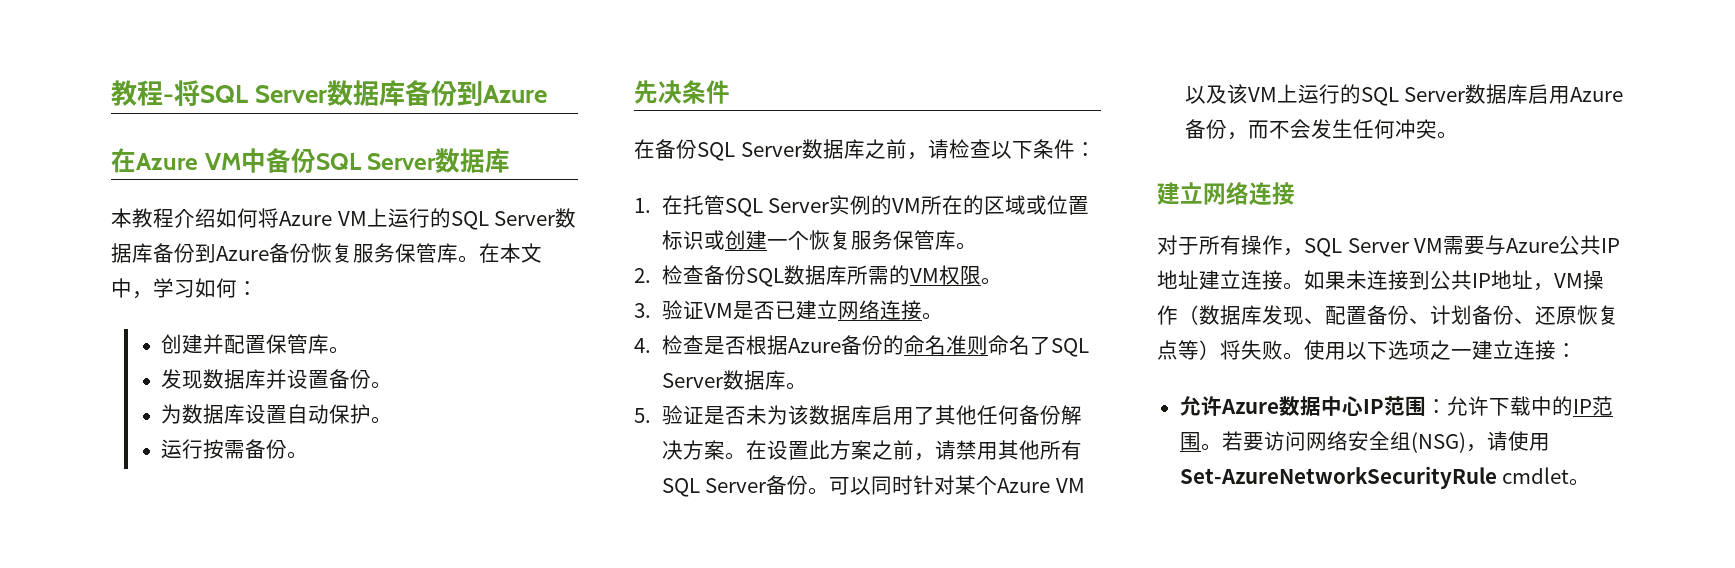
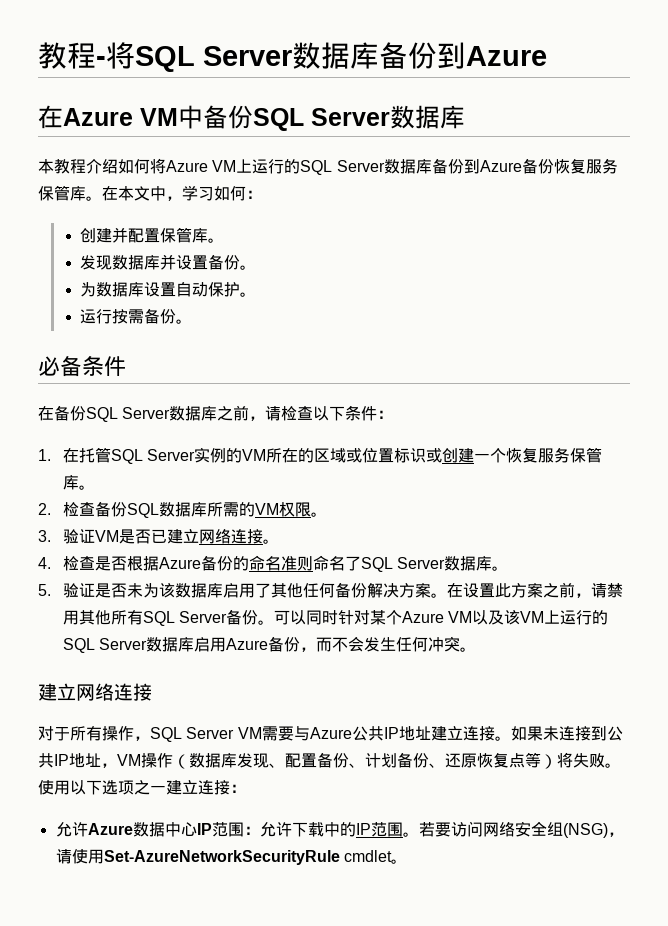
- 先决条件
+ 必备条件

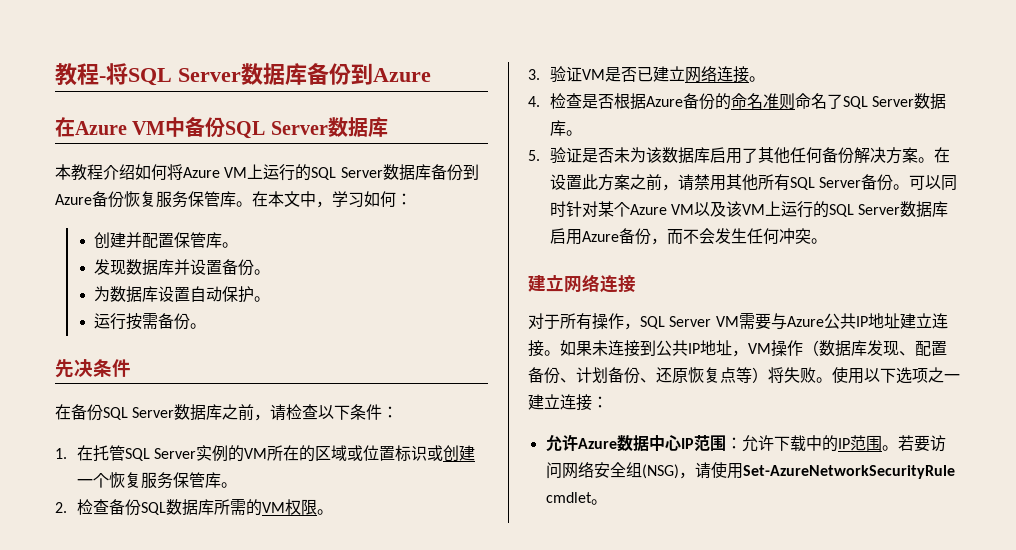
- 必备条件
+ 先决条件

